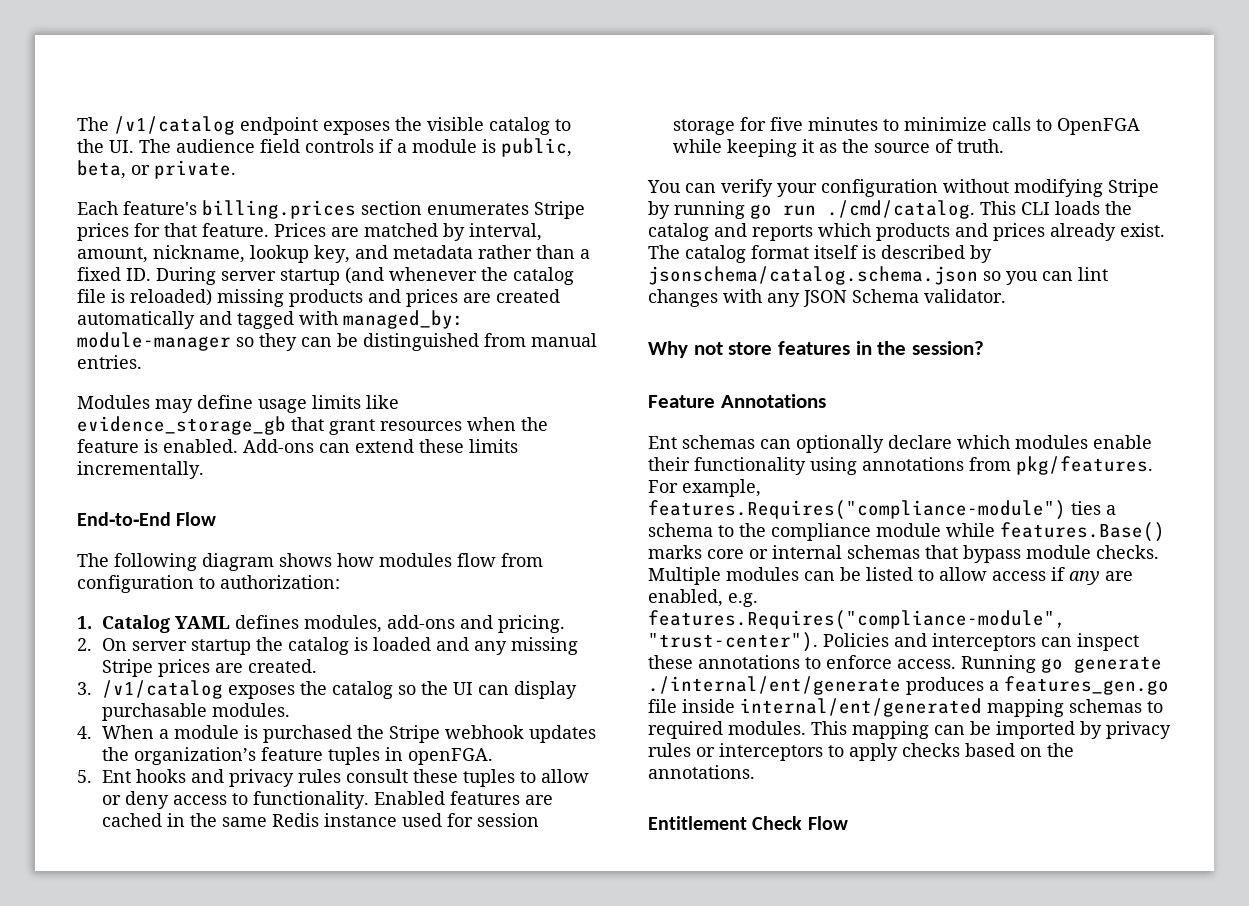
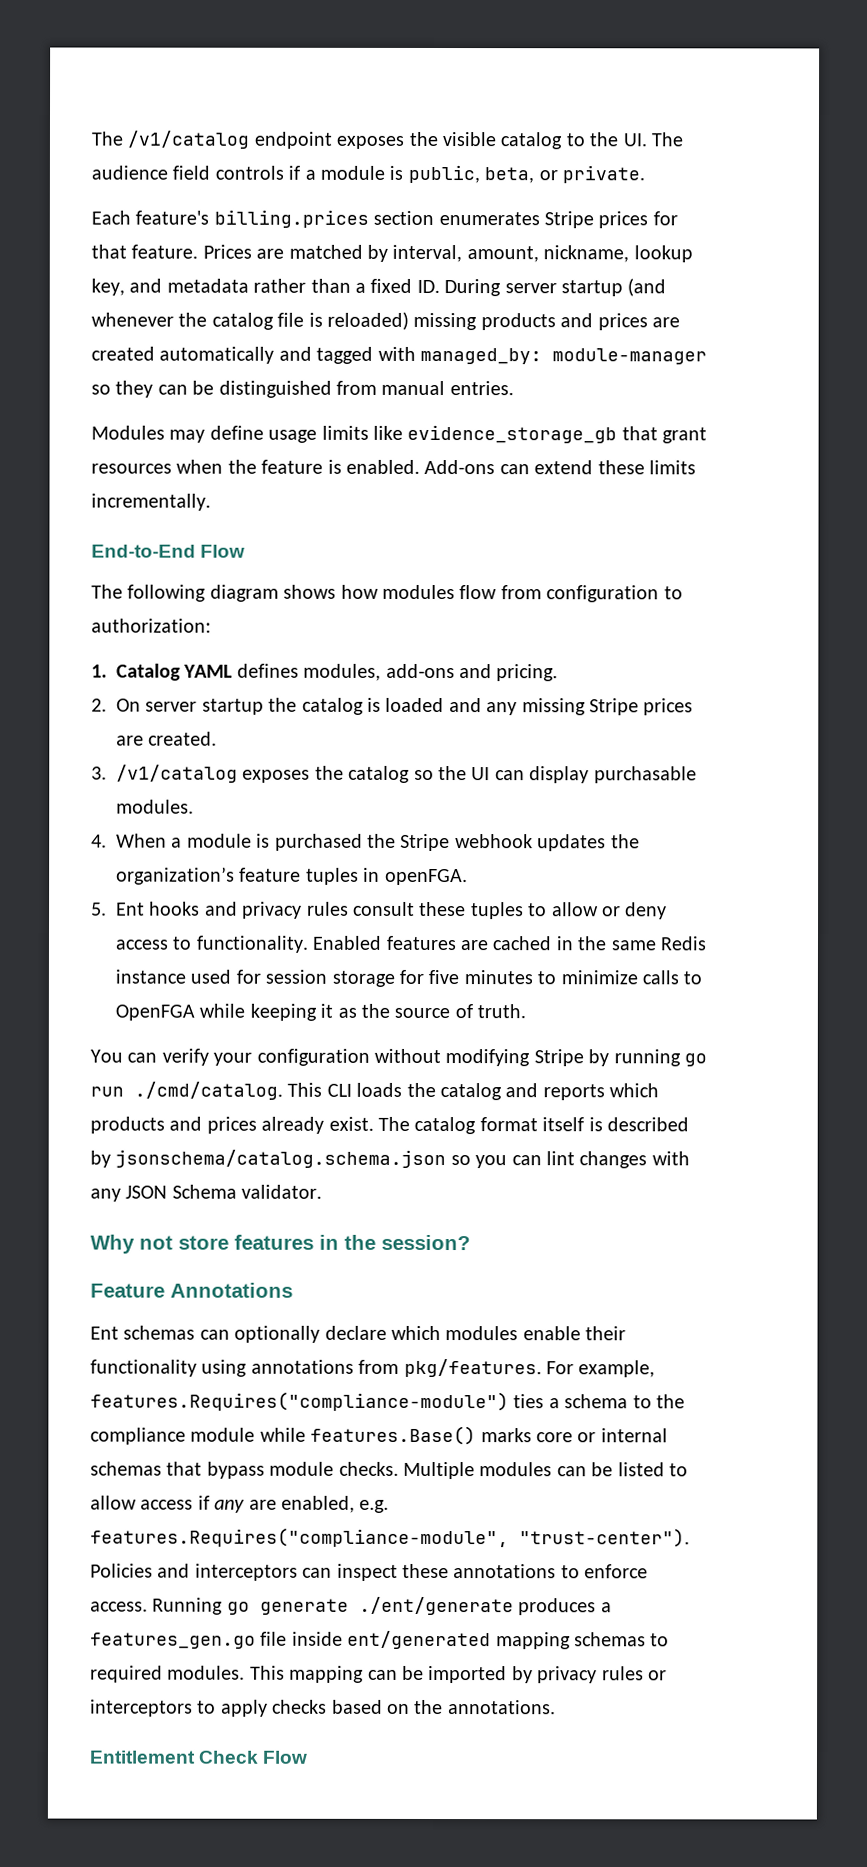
- Running go generate ./internal/ent/generate produces a features_gen.go file inside internal/ent/generated mapping schemas to required modules.
+ Running go generate ./ent/generate produces a features_gen.go file inside ent/generated mapping schemas to required modules.

